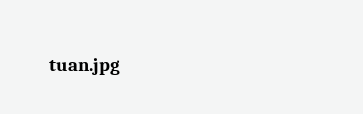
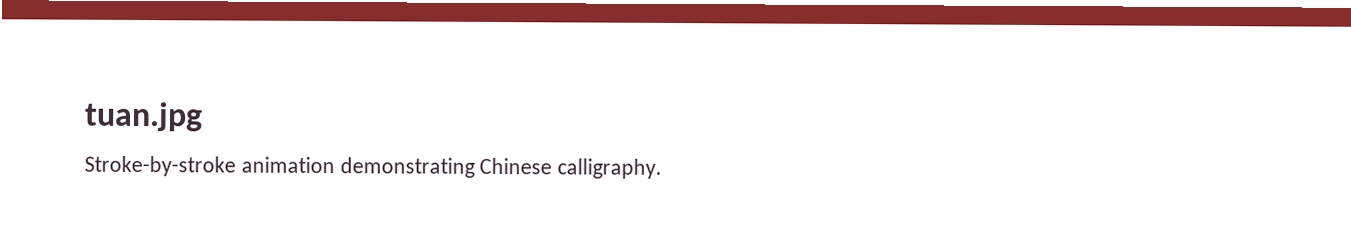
+ Stroke-by-stroke animation demonstrating Chinese calligraphy.

